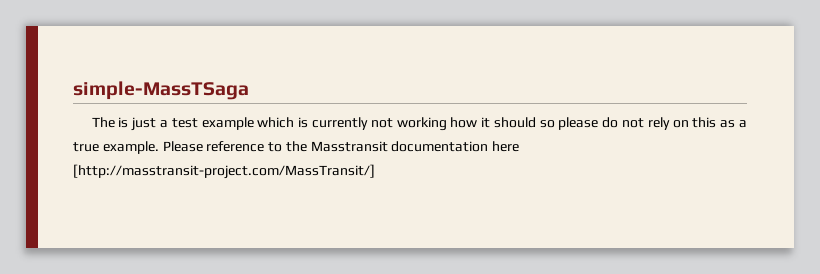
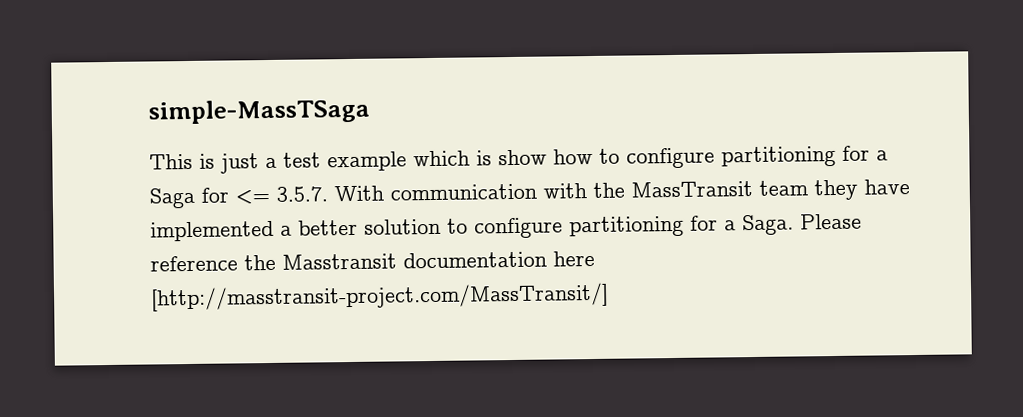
- The is just a test example which is currently not working how it should so please do not rely on this as a true example.
+ This is just a test example which is show how to configure partitioning for a Saga for <= 3.5.7. With communication with the MassTransit team they have implemented a better solution to configure partitioning for a Saga.
- Please reference to the Masstransit documentation here [http://masstransit-project.com/MassTransit/]
+ Please reference the Masstransit documentation here [http://masstransit-project.com/MassTransit/]

